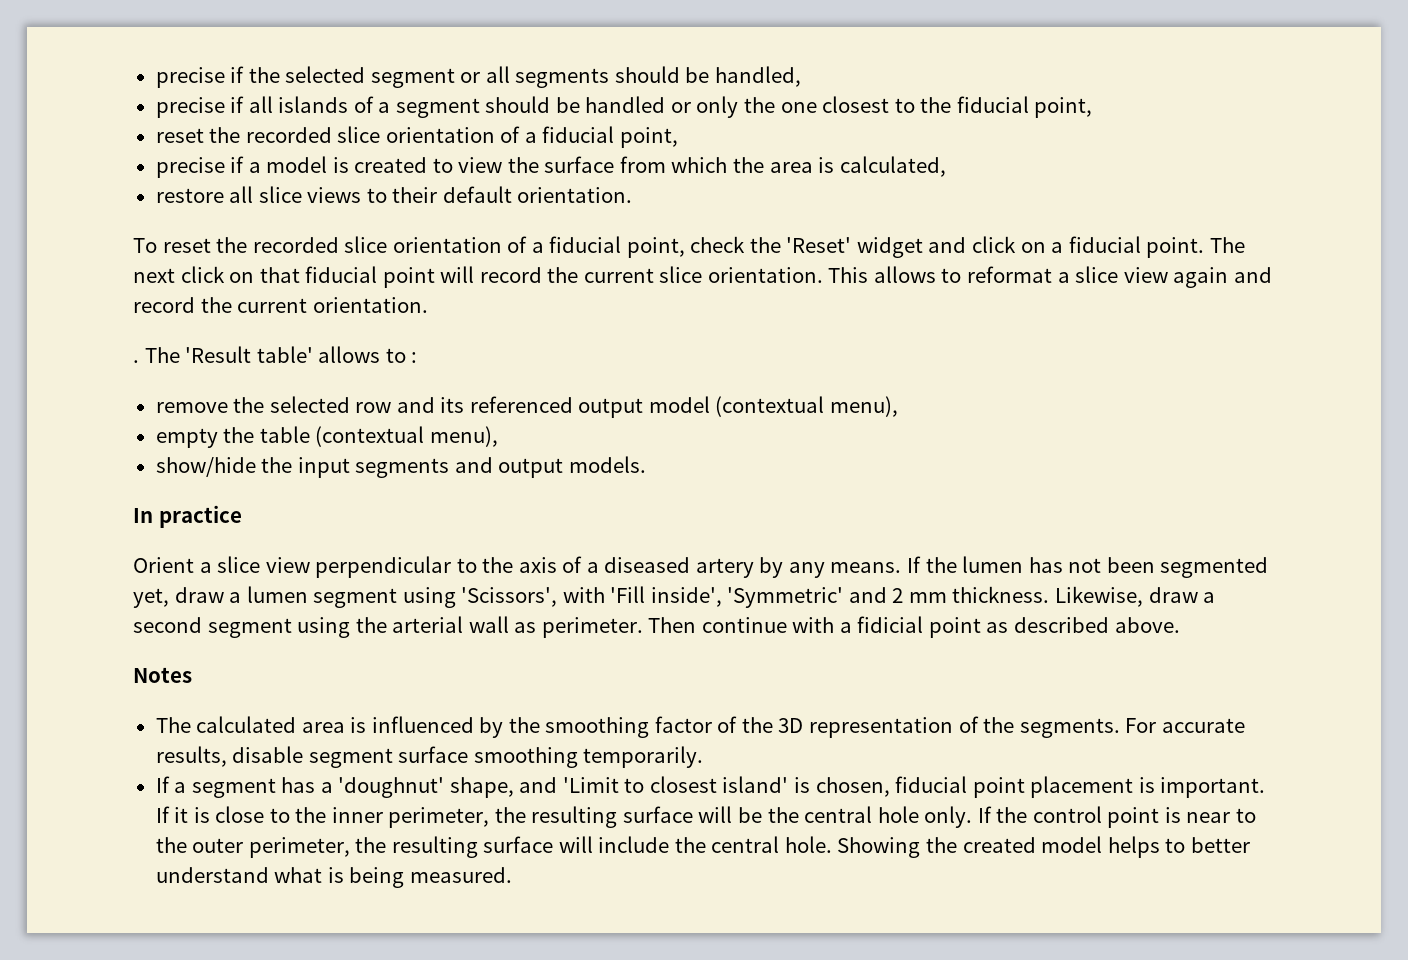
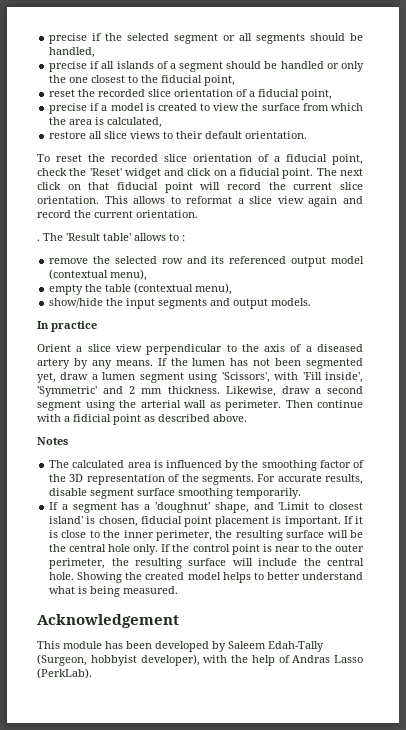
+ Acknowledgement
+ This module has been developed by Saleem Edah-Tally (Surgeon, hobbyist developer), with the help of Andras Lasso (PerkLab).

